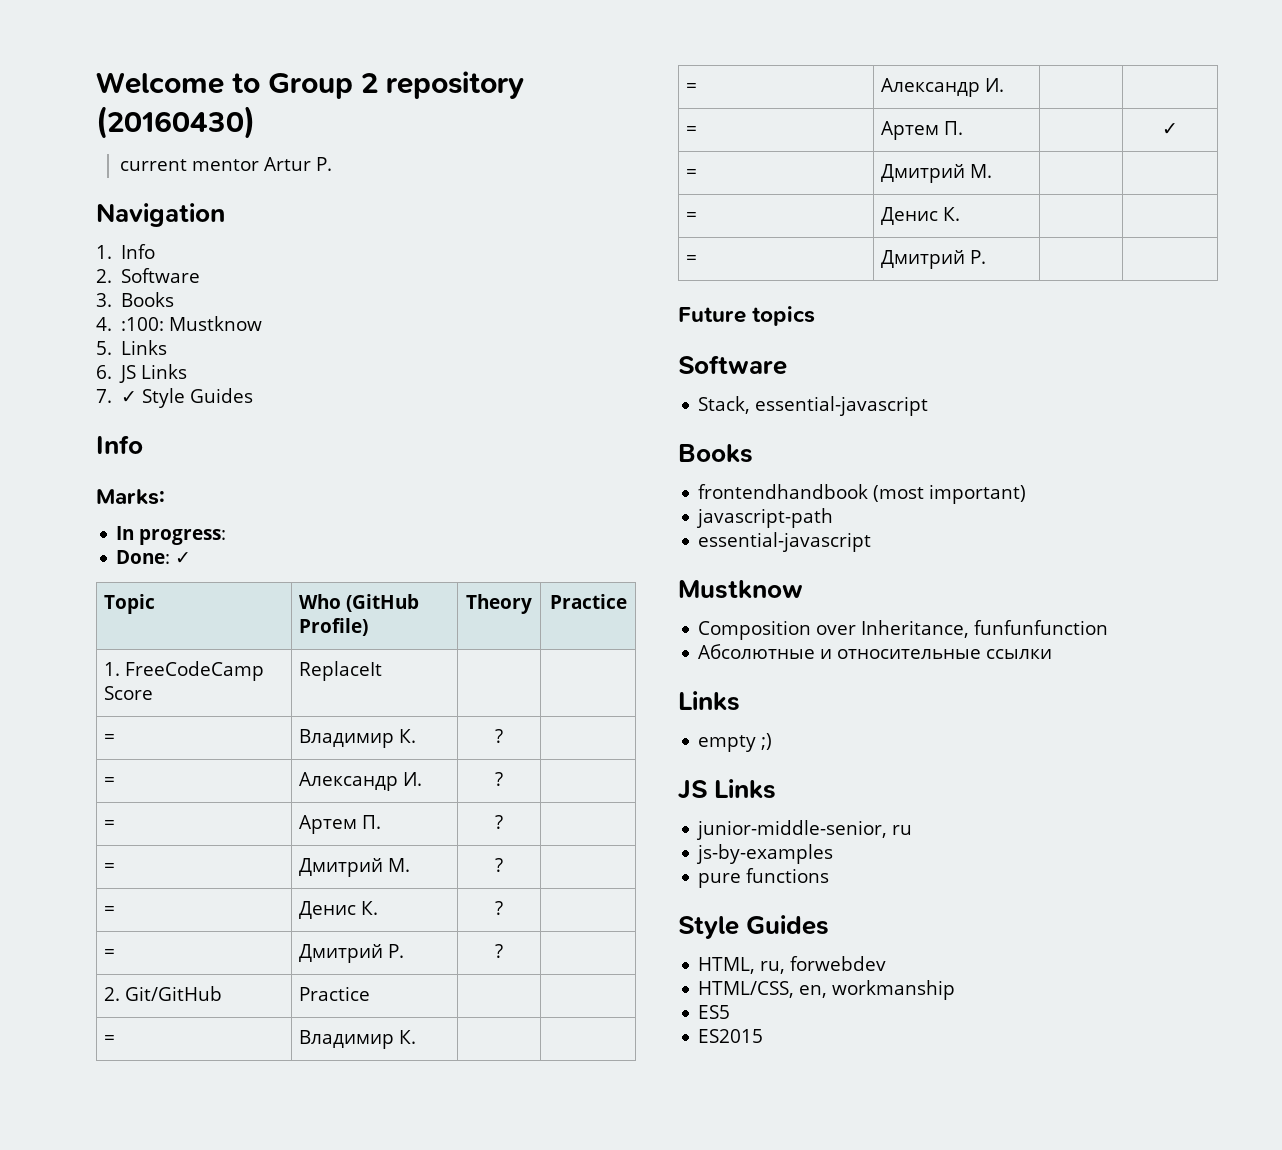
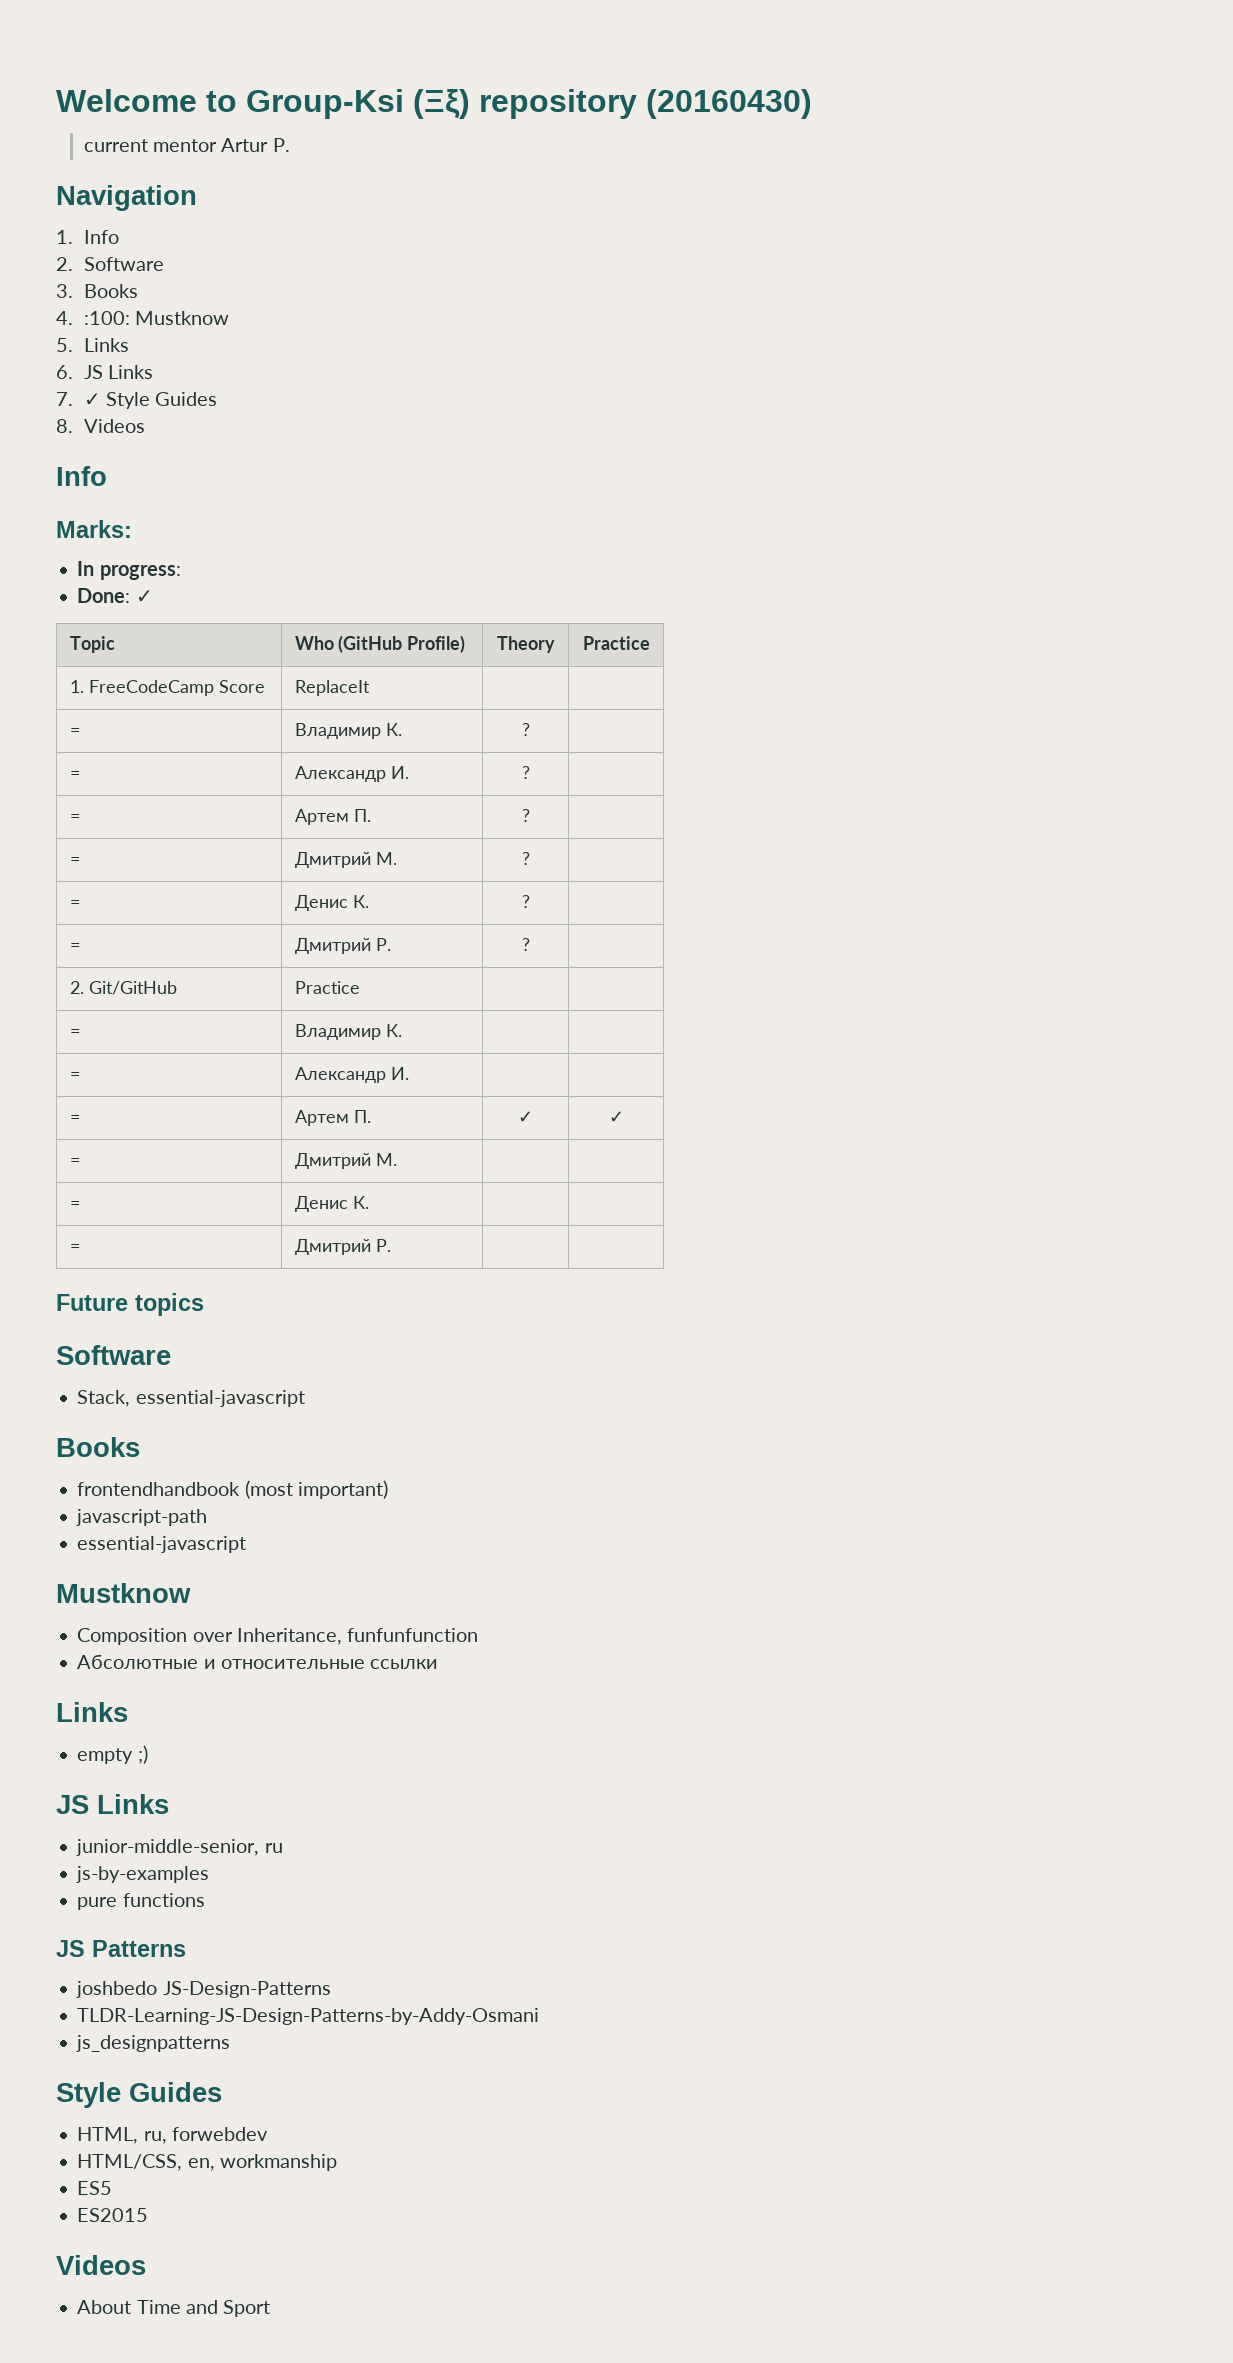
- Welcome to Group 2 repository (20160430)
+ Welcome to Group-Ksi (Ξξ) repository (20160430)
+ 8. Videos
- = | Артем П. | | ✓
+ = | Артем П. | ✓ | ✓
+ JS Patterns
+ joshbedo JS-Design-Patterns
+ TLDR-Learning-JS-Design-Patterns-by-Addy-Osmani
+ js_designpatterns
  ES2015
+ Videos
+ About Time and Sport

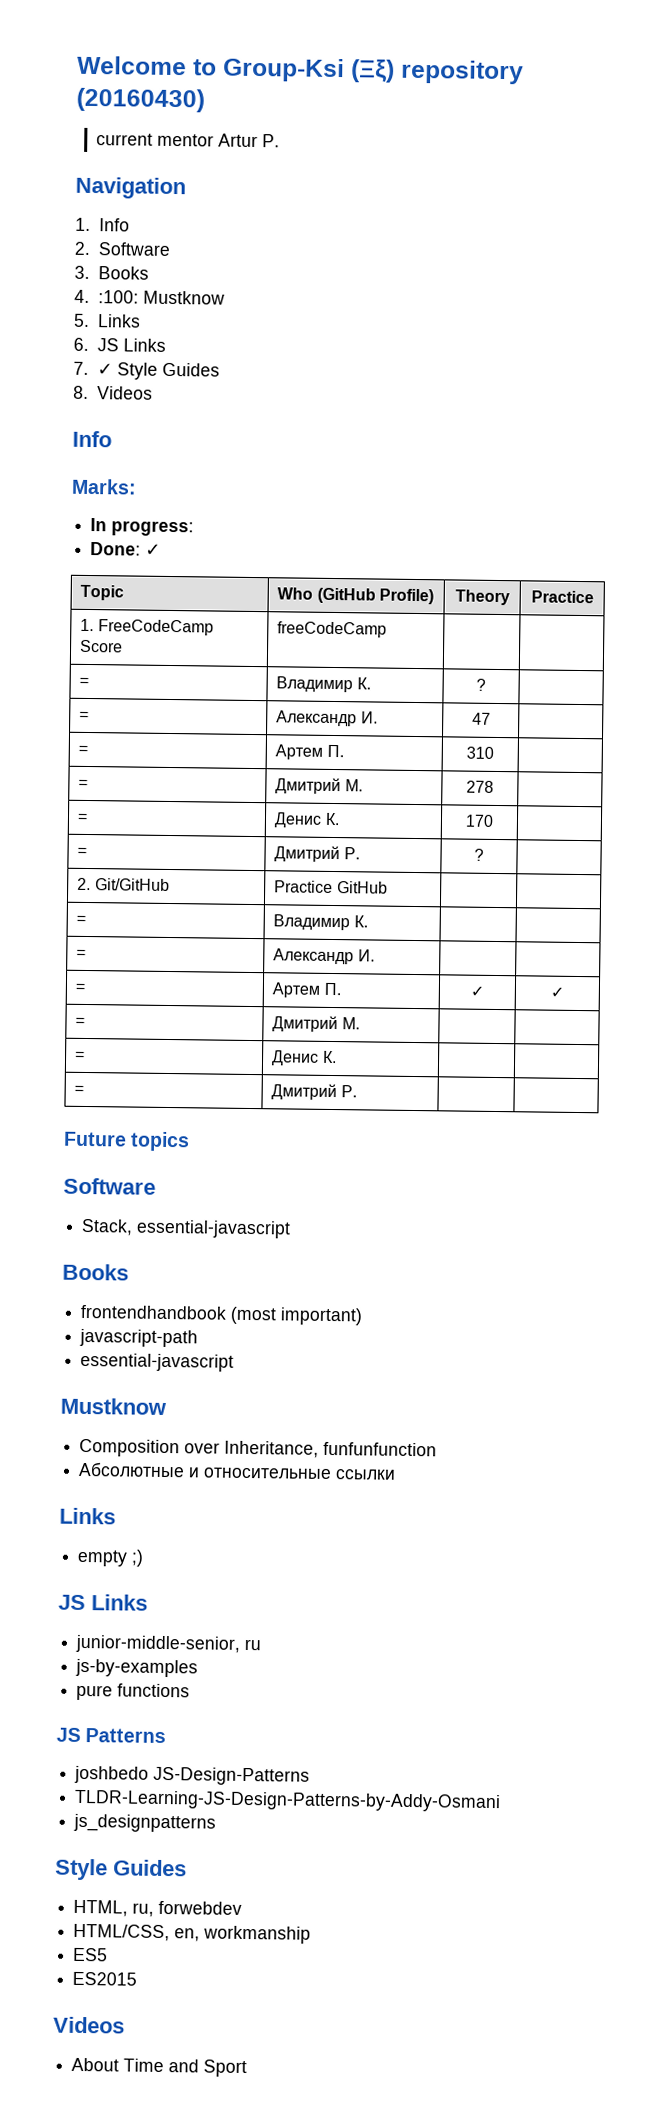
- 1. FreeCodeCamp Score | ReplaceIt | |
+ 1. FreeCodeCamp Score | freeCodeCamp | |
- = | Александр И. | ? |
- = | Артем П. | ? |
- = | Дмитрий М. | ? |
- = | Денис К. | ? |
+ = | Александр И. | 47 |
+ = | Артем П. | 310 |
+ = | Дмитрий М. | 278 |
+ = | Денис К. | 170 |
- 2. Git/GitHub | Practice | |
+ 2. Git/GitHub | Practice GitHub | |

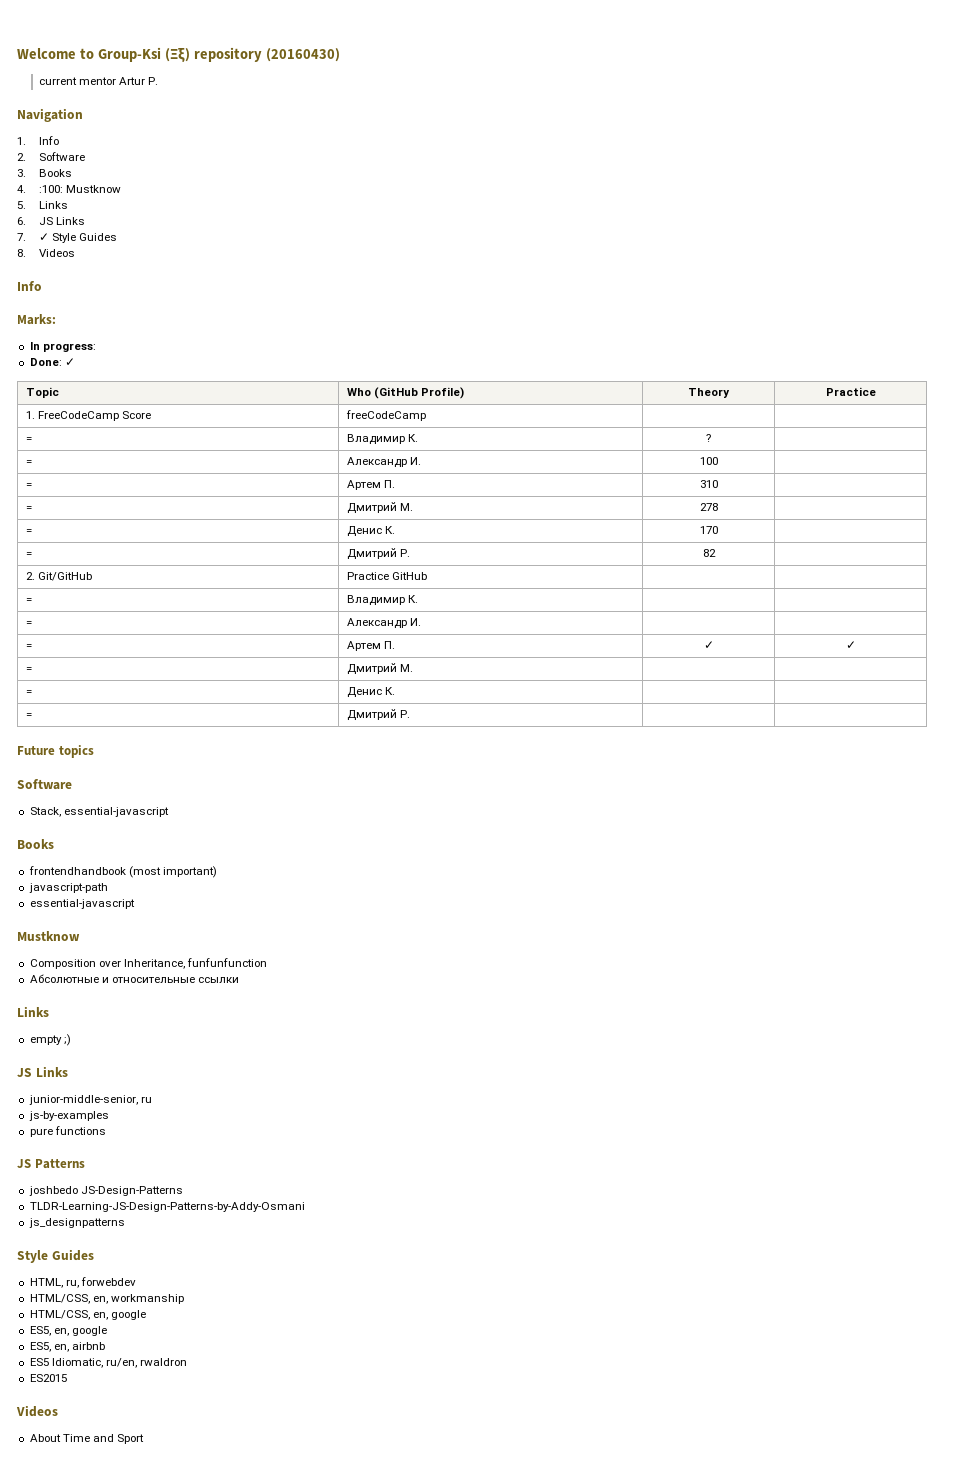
- = | Александр И. | 47 |
+ = | Александр И. | 100 |
- = | Дмитрий Р. | ? |
+ = | Дмитрий Р. | 82 |
- ES5
+ HTML/CSS, en, google
+ ES5, en, google
+ ES5, en, airbnb
+ ES5 Idiomatic, ru/en, rwaldron

